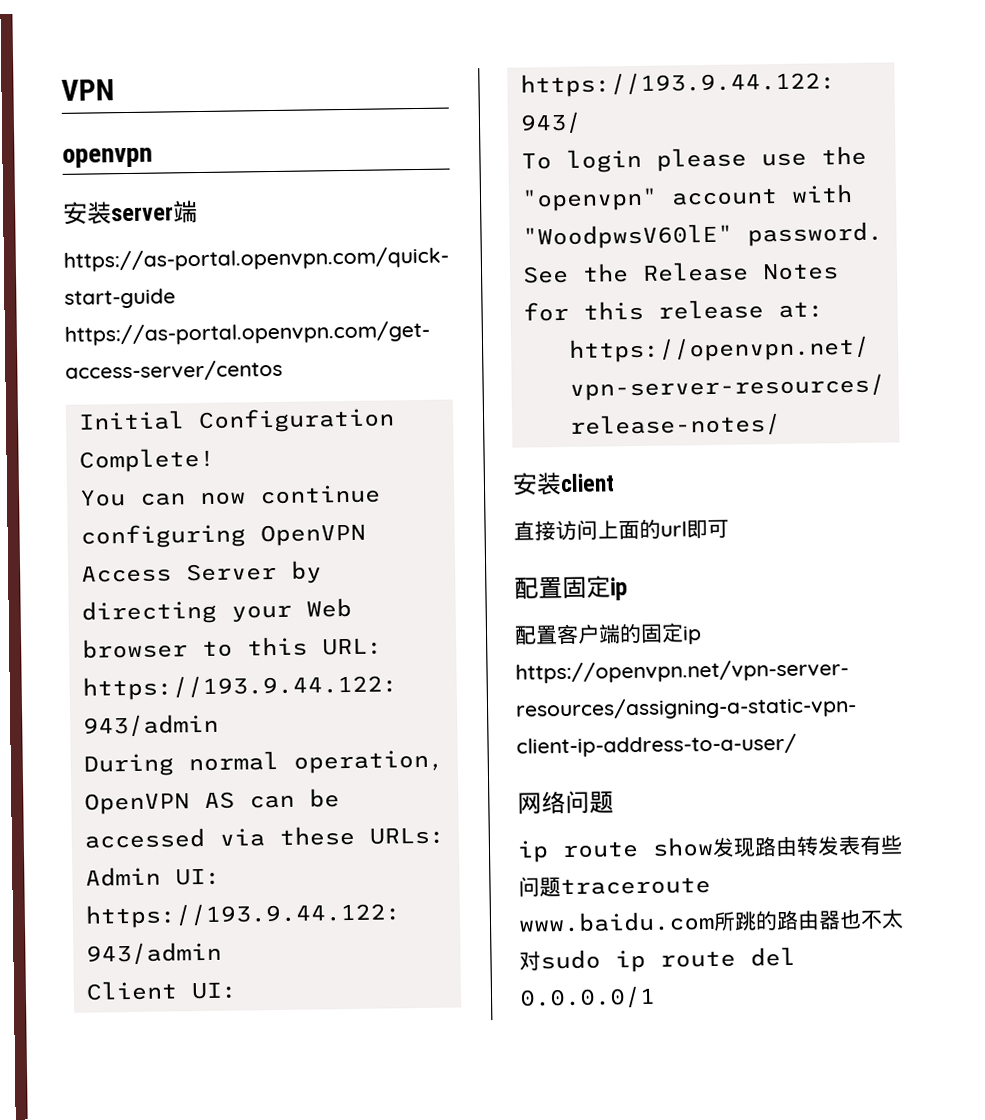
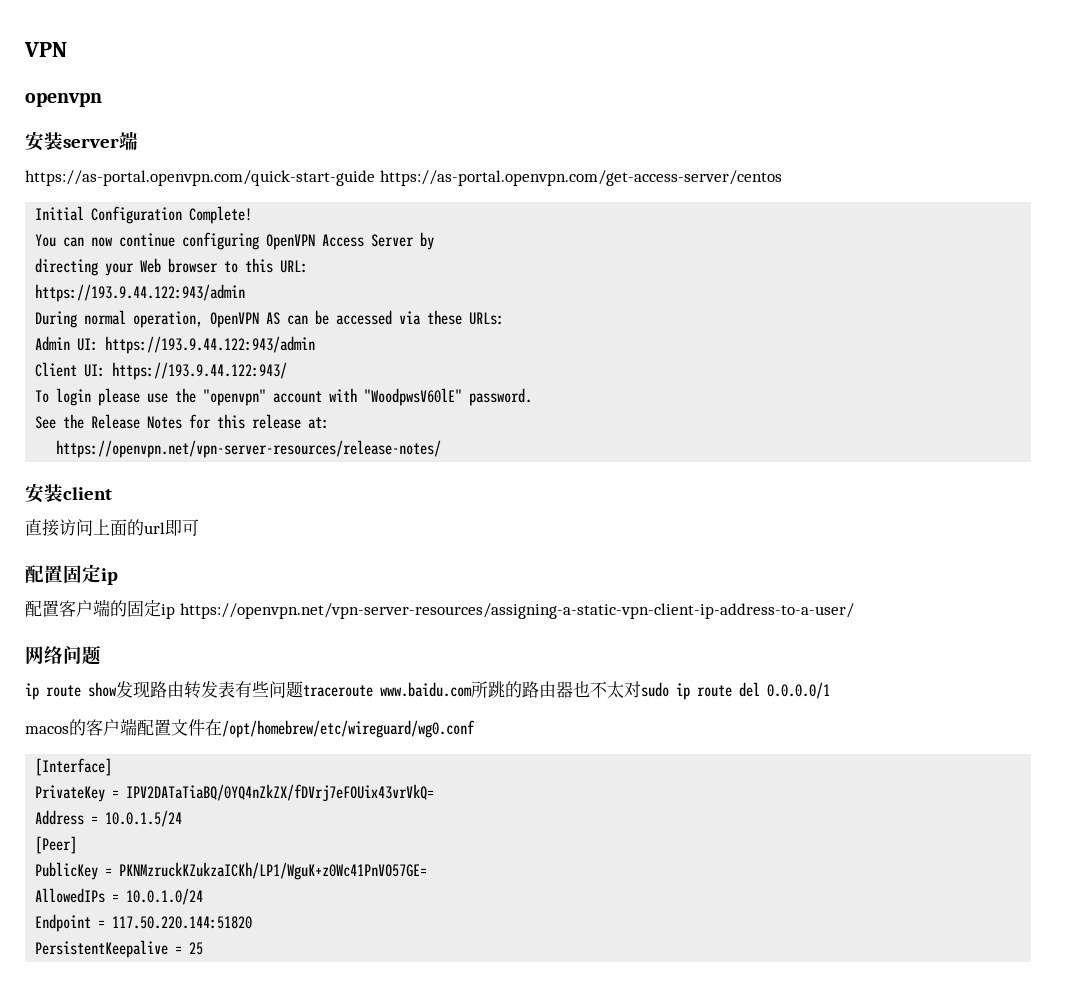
+ macos的客户端配置文件在/opt/homebrew/etc/wireguard/wg0.conf
+ [Interface]
+ PrivateKey = IPV2DATaTiaBQ/0YQ4nZkZX/fDVrj7eFOUix43vrVkQ=
+ Address = 10.0.1.5/24
+ [Peer]
+ PublicKey = PKNMzruckKZukzaICKh/LP1/WguK+z0Wc41PnVO57GE=
+ AllowedIPs = 10.0.1.0/24
+ Endpoint = 117.50.220.144:51820
+ PersistentKeepalive = 25

